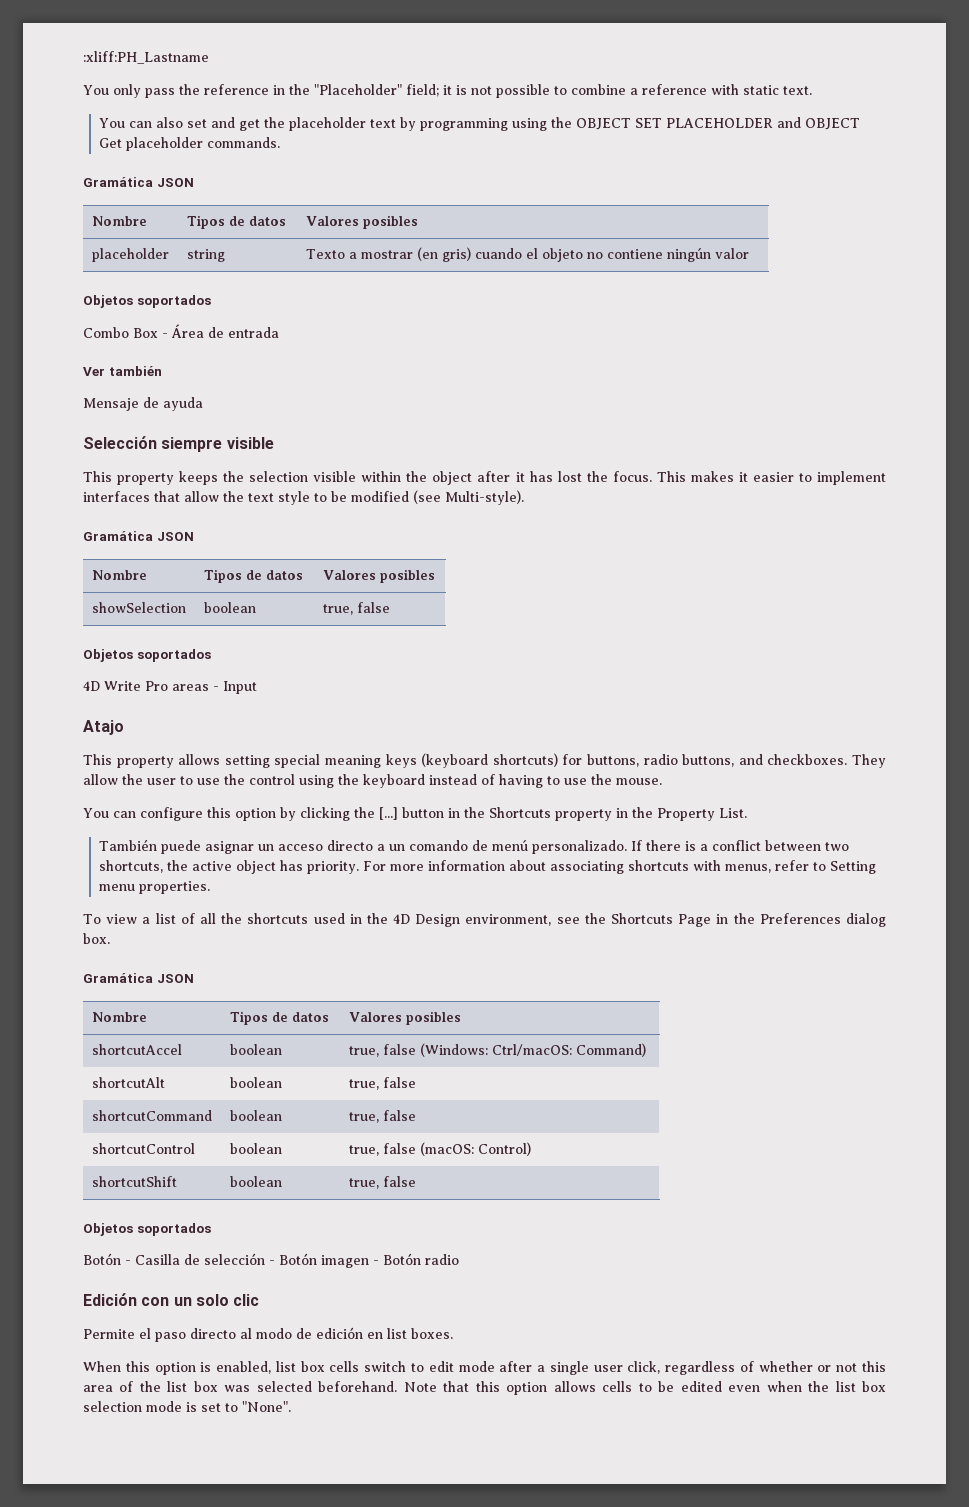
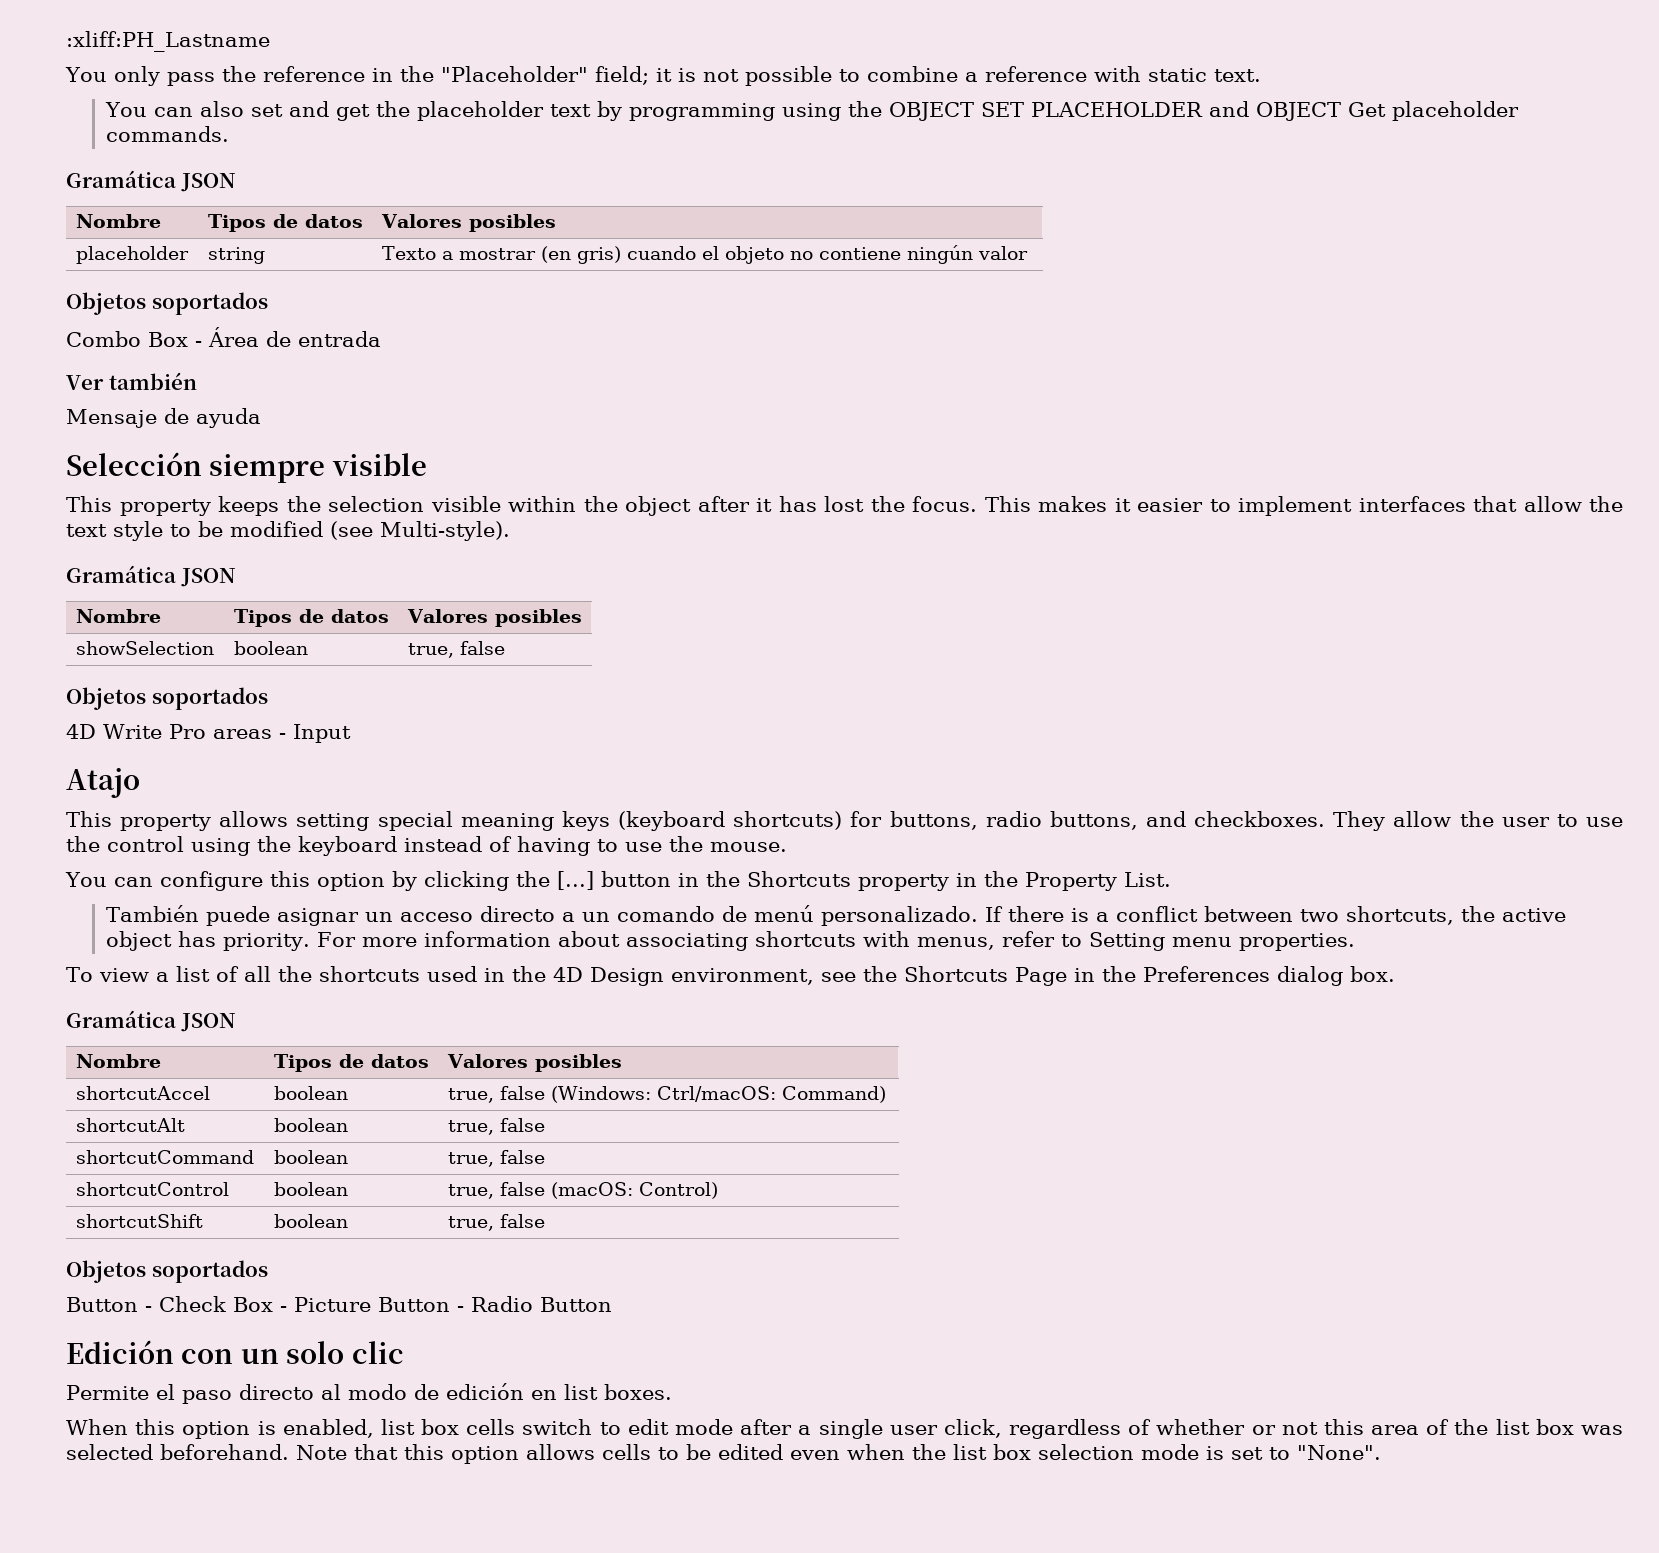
- Botón - Casilla de selección - Botón imagen - Botón radio
+ Button - Check Box - Picture Button - Radio Button

